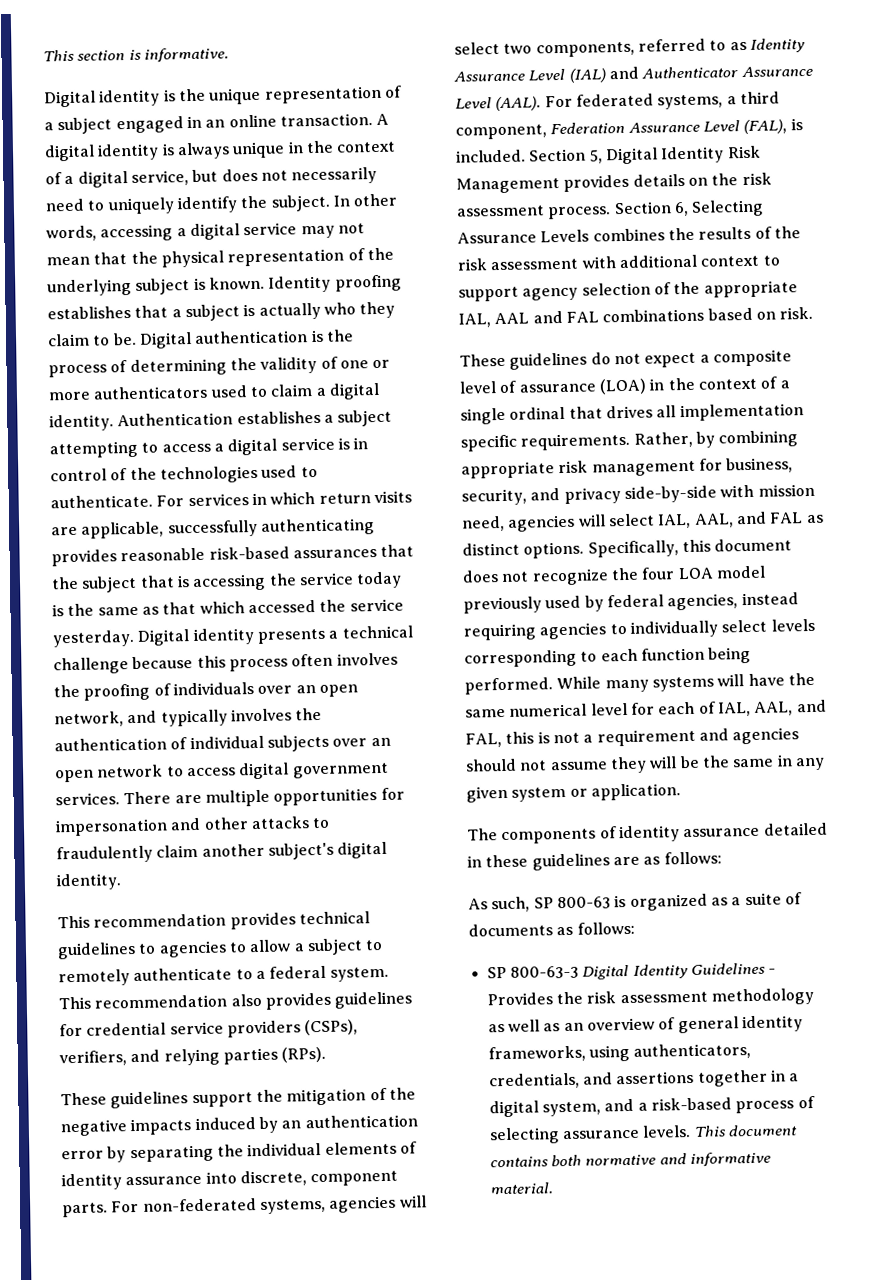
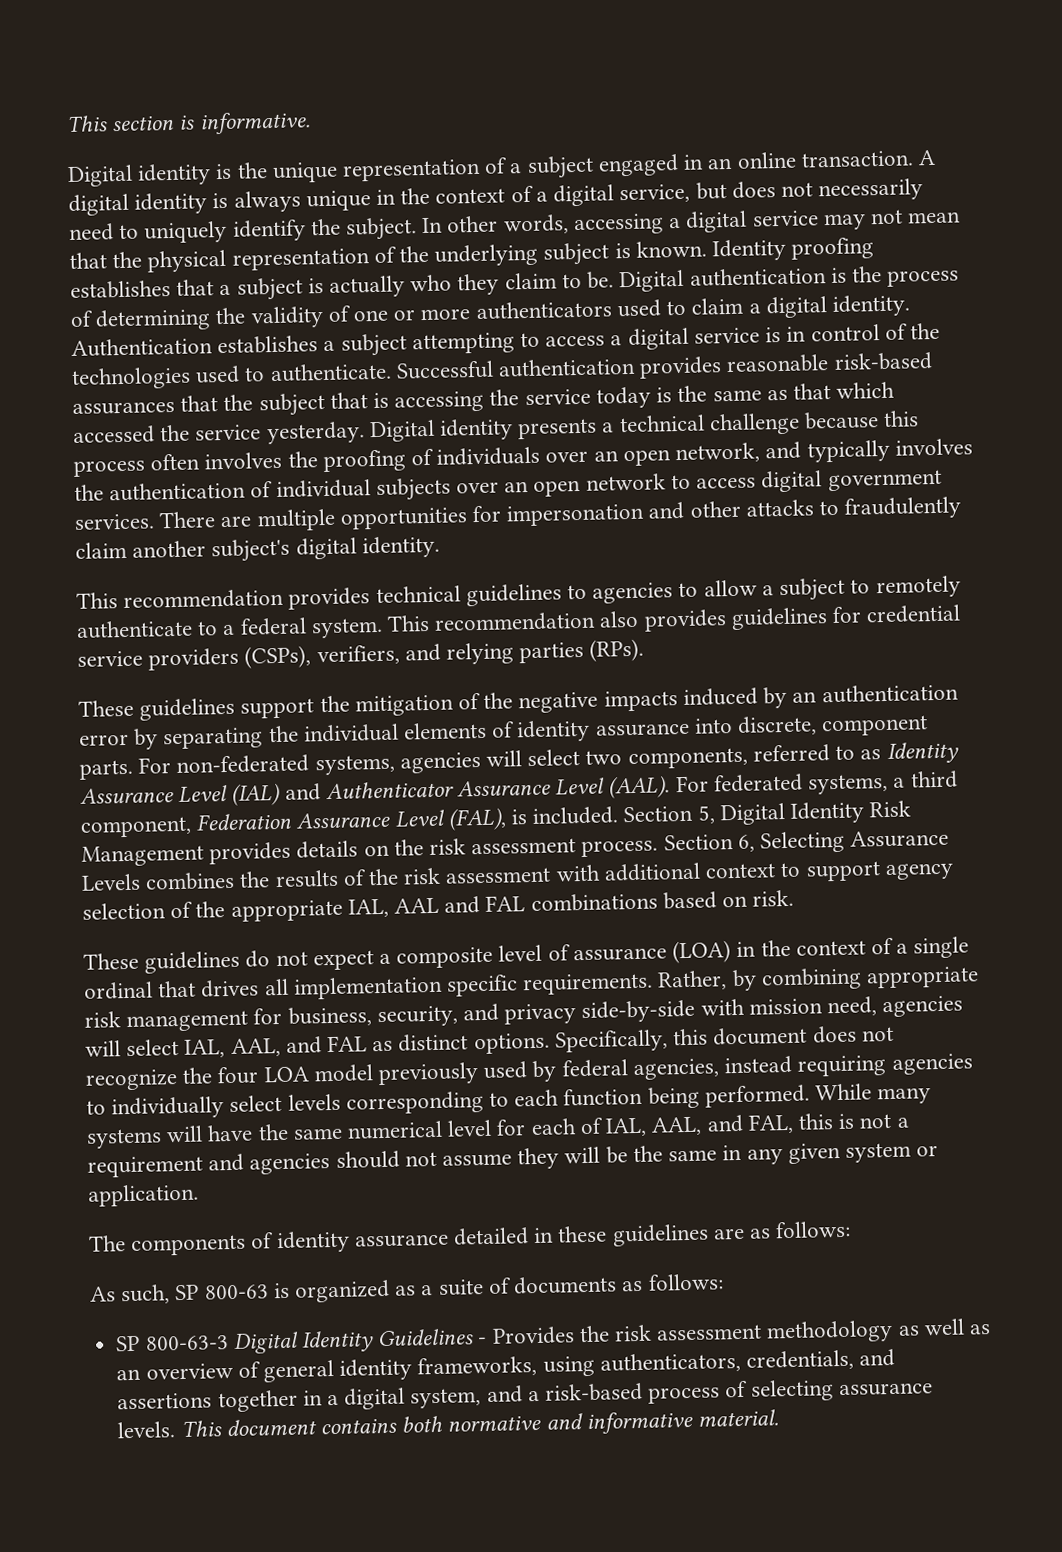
- For services in which return visits are applicable, successfully authenticating provides reasonable risk-based assurances that the subject that is accessing the service today is the same as that which accessed the service yesterday.
+ Successful authentication provides reasonable risk-based assurances that the subject that is accessing the service today is the same as that which accessed the service yesterday.

